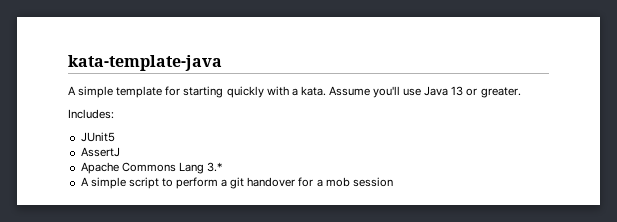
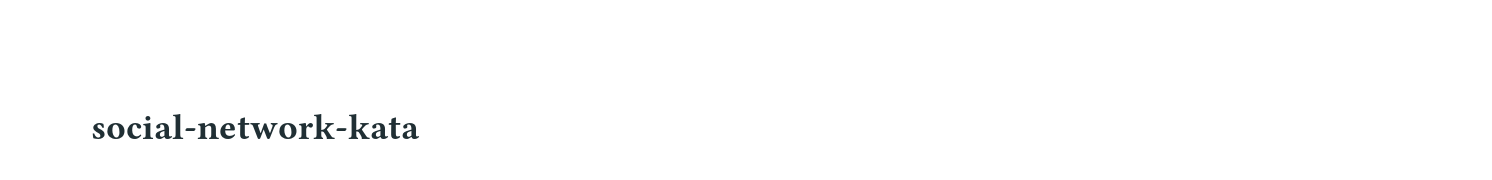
- kata-template-java
- A simple template for starting quickly with a kata. Assume you'll use Java 13 or greater.
- Includes:
- JUnit5
- AssertJ
- Apache Commons Lang 3.*
- A simple script to perform a git handover for a mob session
+ social-network-kata

